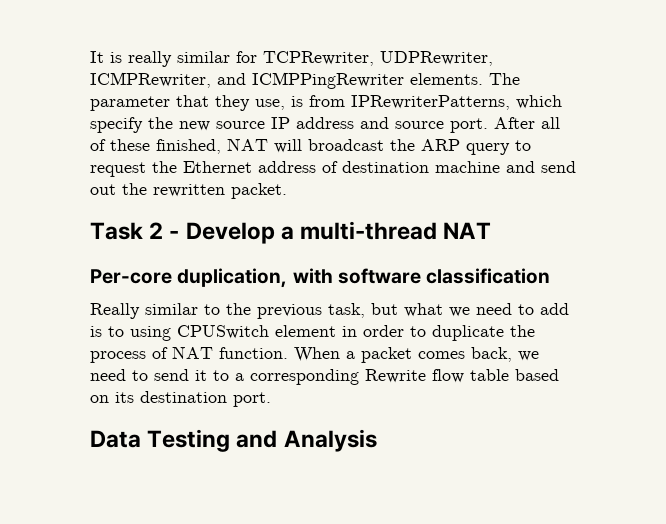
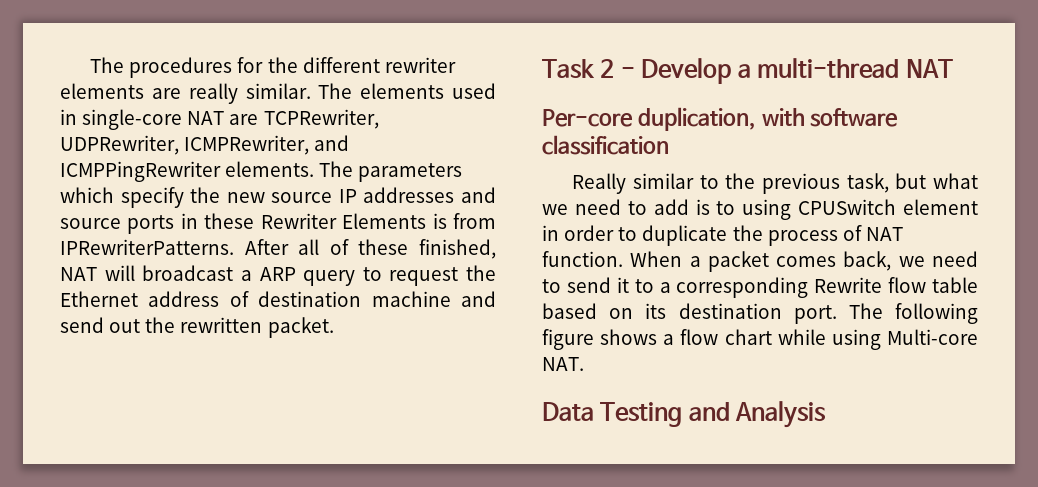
- It is really similar for TCPRewriter, UDPRewriter, ICMPRewriter, and ICMPPingRewriter elements.
+ The procedures for the different rewriter elements are really similar. The elements used in single-core NAT are TCPRewriter, UDPRewriter, ICMPRewriter, and ICMPPingRewriter elements.
- The parameter that they use, is from IPRewriterPatterns, which specify the new source IP address and source port.
+ The parameters which specify the new source IP addresses and source ports in these Rewriter Elements is from IPRewriterPatterns.
- After all of these finished, NAT will broadcast the ARP query to request the Ethernet address of destination machine and send out the rewritten packet.
+ After all of these finished, NAT will broadcast a ARP query to request the Ethernet address of destination machine and send out the rewritten packet.
+ The following figure shows a flow chart while using Multi-core NAT.

